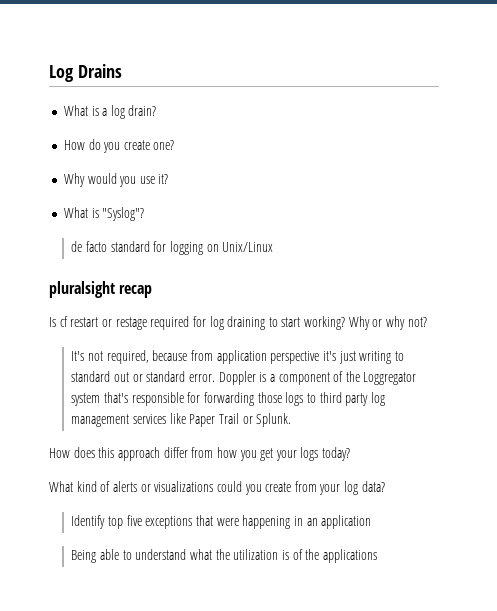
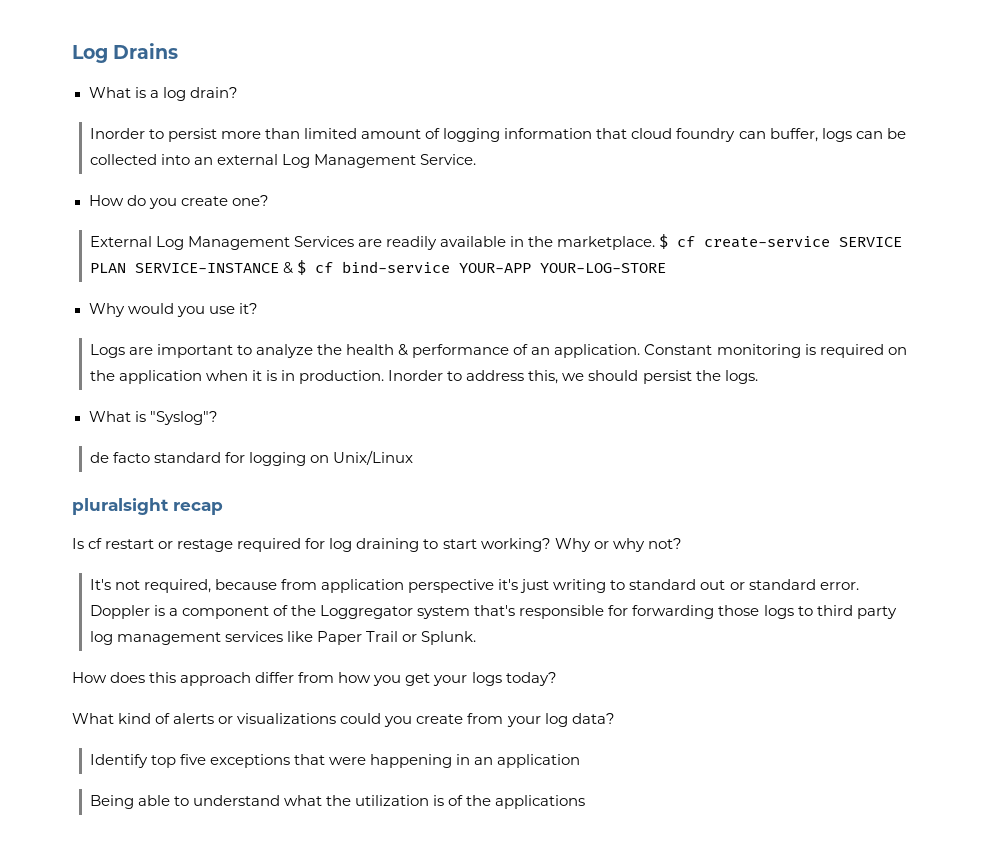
+ Inorder to persist more than limited amount of logging information that cloud foundry can buffer, logs can be collected into an external Log Management Service.
+ External Log Management Services are readily available in the marketplace. $ cf create-service SERVICE PLAN SERVICE-INSTANCE & $ cf bind-service YOUR-APP YOUR-LOG-STORE
+ Logs are important to analyze the health & performance of an application. Constant monitoring is required on the application when it is in production. Inorder to address this, we should persist the logs.

